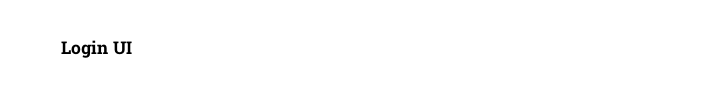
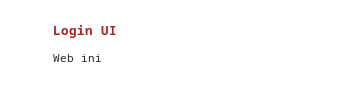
+ Web ini

